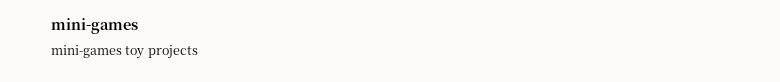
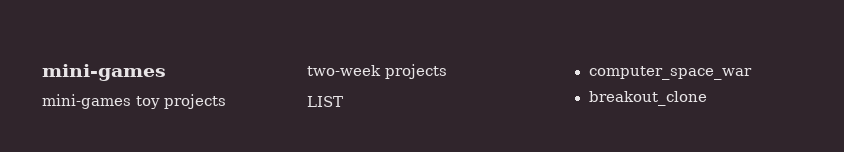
- mini-games toy projects
+ mini-games toy projects two-week projects
+ LIST
+ computer_space_war
+ breakout_clone

